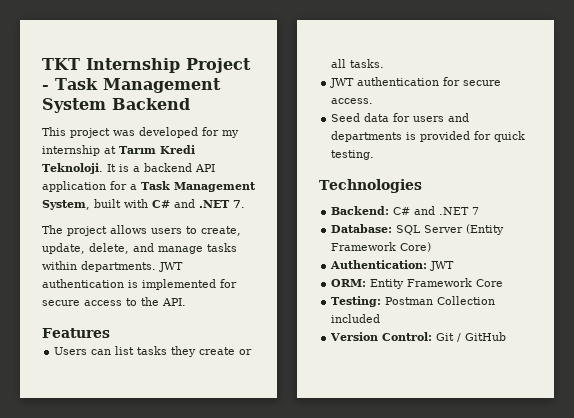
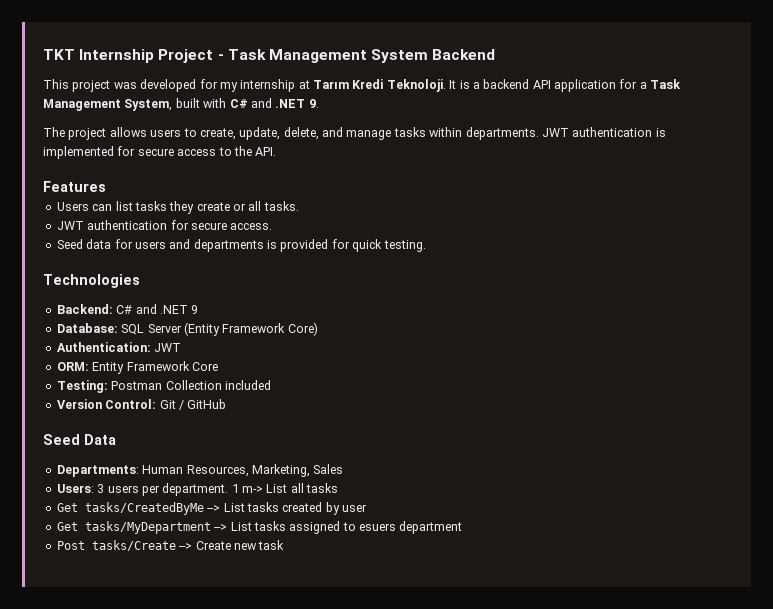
- It is a backend API application for a Task Management System, built with C# and .NET 7.
+ It is a backend API application for a Task Management System, built with C# and .NET 9.
- Backend: C# and .NET 7
+ Backend: C# and .NET 9
+ Seed Data
+ Departments: Human Resources, Marketing, Sales
+ Users: 3 users per department. 1 m-> List all tasks
+ Get tasks/CreatedByMe --> List tasks created by user
+ Get tasks/MyDepartment --> List tasks assigned to esuers department
+ Post tasks/Create --> Create new task

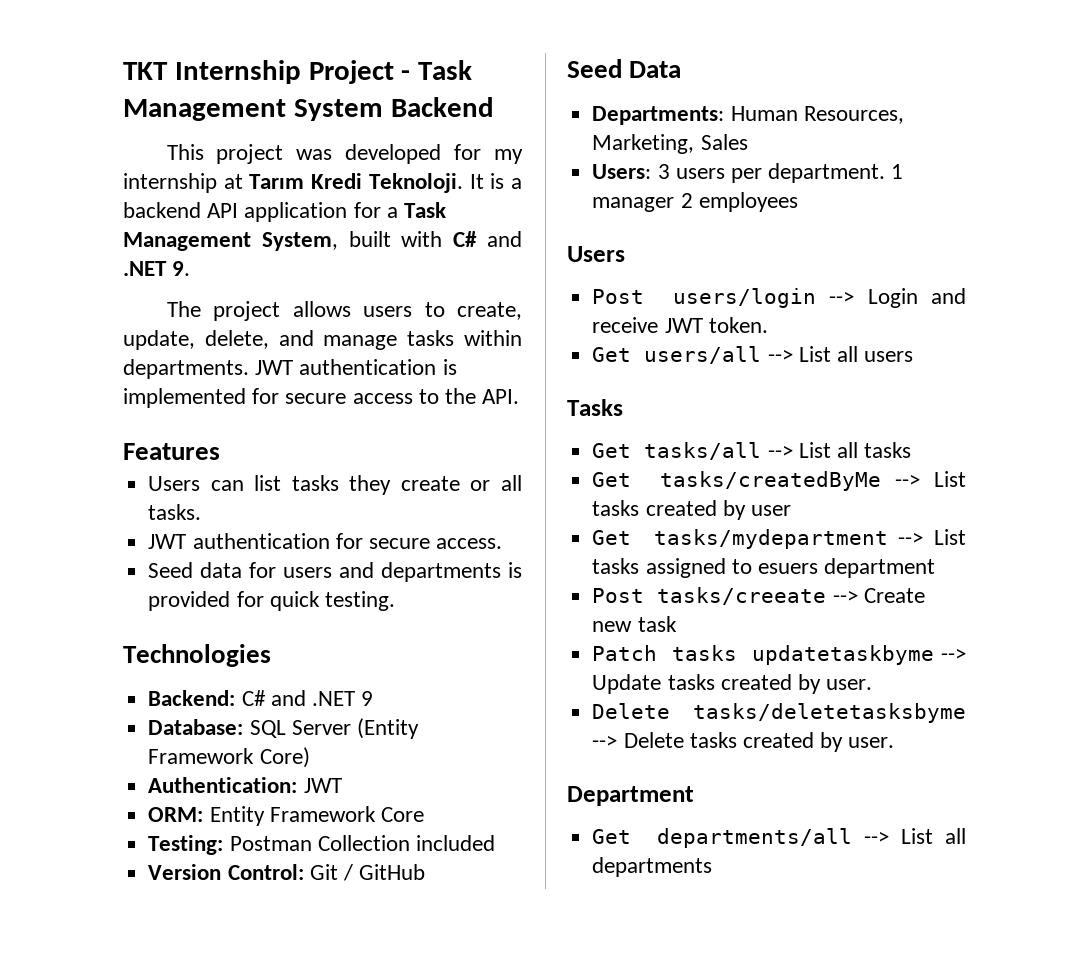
- 1 m-> List all tasks
+ 1 manager 2 employees
+ Users
+ Post users/login --> Login and receive JWT token.
+ Get users/all --> List all users
+ Tasks
+ Get tasks/all --> List all tasks
- Get tasks/CreatedByMe --> List tasks created by user
+ Get tasks/createdByMe --> List tasks created by user
- Get tasks/MyDepartment --> List tasks assigned to esuers department
+ Get tasks/mydepartment --> List tasks assigned to esuers department
- Post tasks/Create --> Create new task
+ Post tasks/creeate --> Create new task
+ Patch tasks updatetaskbyme --> Update tasks created by user.
+ Delete tasks/deletetasksbyme --> Delete tasks created by user.
+ Department
+ Get departments/all --> List all departments

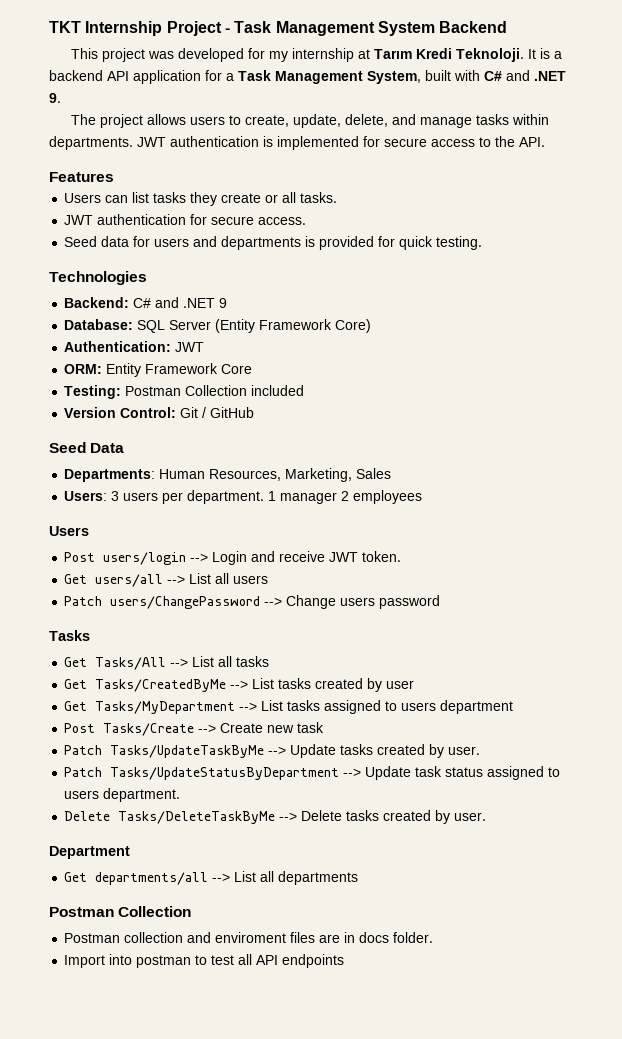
+ Patch users/ChangePassword --> Change users password
- Get tasks/all --> List all tasks
+ Get Tasks/All --> List all tasks
- Get tasks/createdByMe --> List tasks created by user
+ Get Tasks/CreatedByMe --> List tasks created by user
- Get tasks/mydepartment --> List tasks assigned to esuers department
+ Get Tasks/MyDepartment --> List tasks assigned to users department
- Post tasks/creeate --> Create new task
+ Post Tasks/Create --> Create new task
- Patch tasks updatetaskbyme --> Update tasks created by user.
+ Patch Tasks/UpdateTaskByMe --> Update tasks created by user.
- Delete tasks/deletetasksbyme --> Delete tasks created by user.
+ Patch Tasks/UpdateStatusByDepartment --> Update task status assigned to users department.
+ Delete Tasks/DeleteTaskByMe --> Delete tasks created by user.
  Get departments/all --> List all departments
+ Postman Collection
+ Postman collection and enviroment files are in docs folder.
+ Import into postman to test all API endpoints

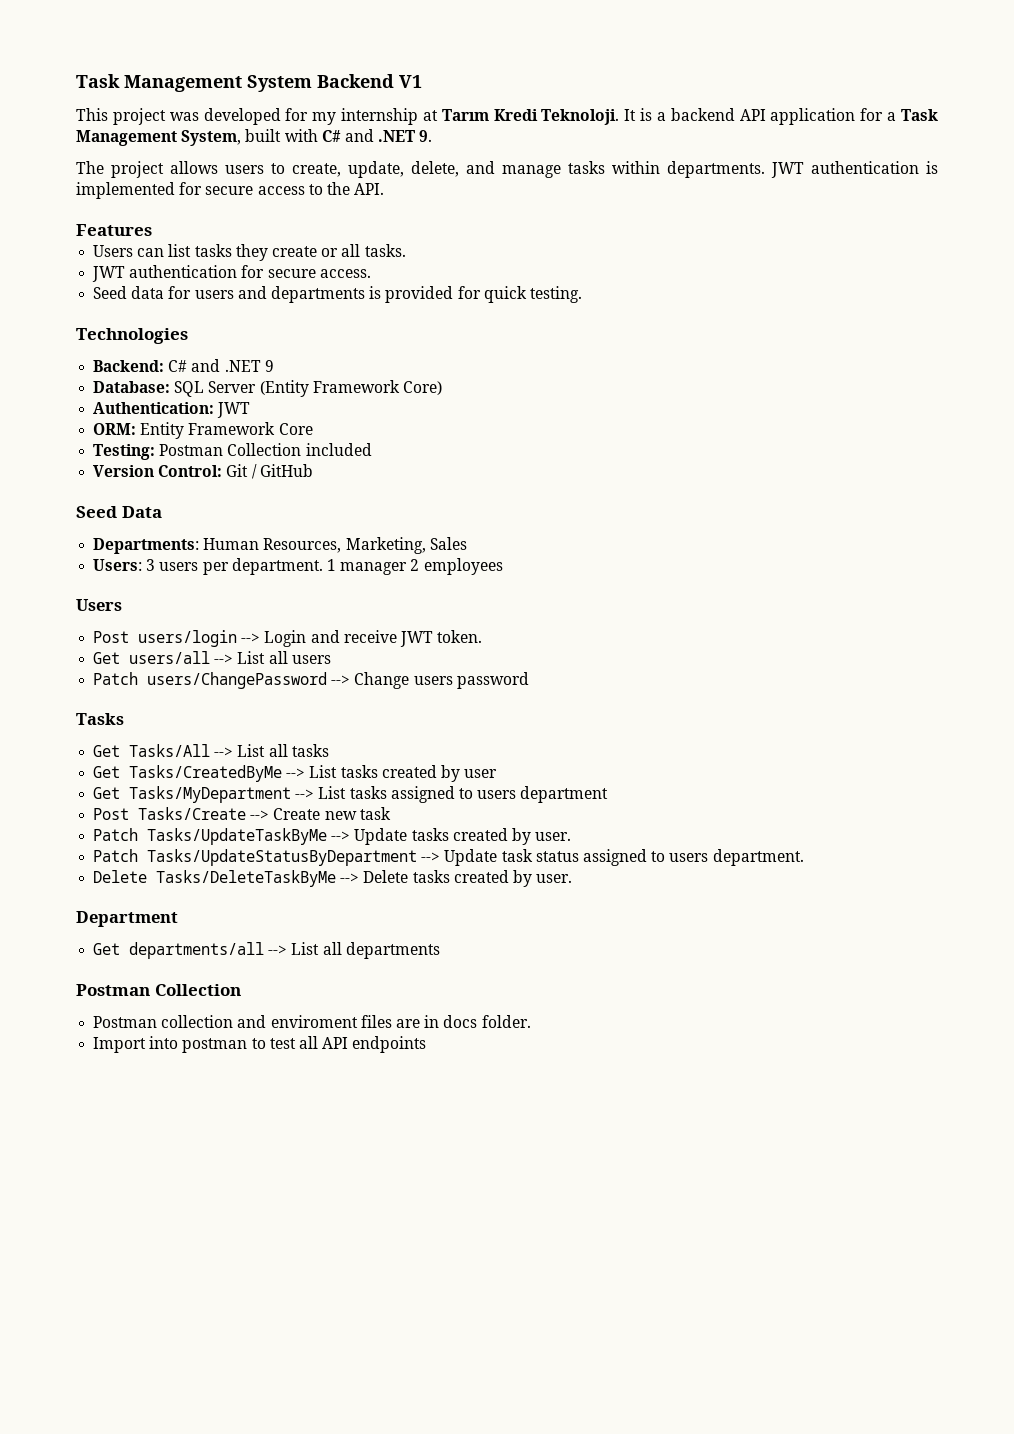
- TKT Internship Project - Task Management System Backend
+ Task Management System Backend V1

